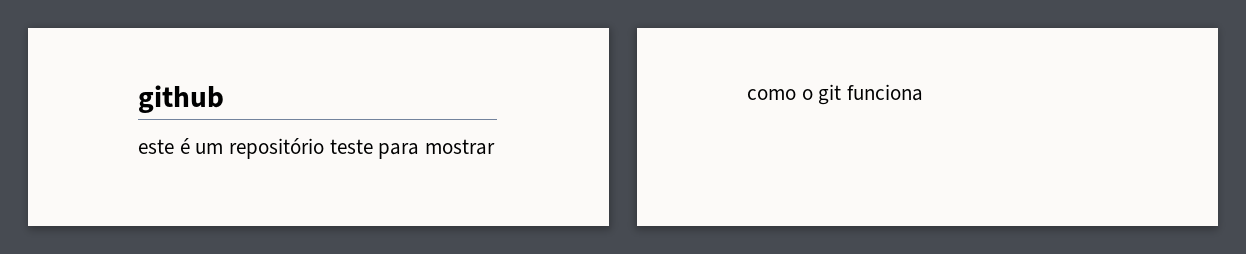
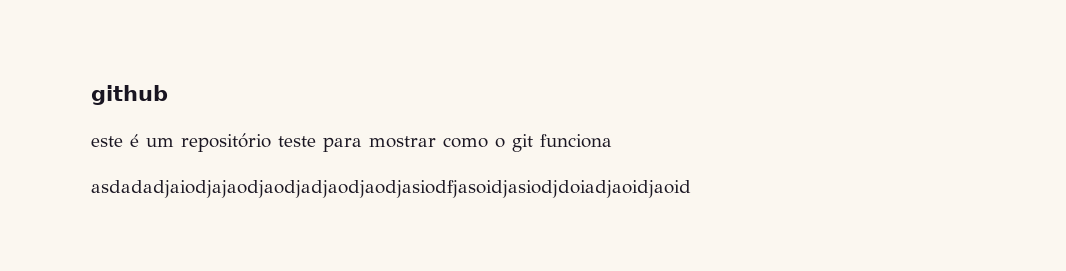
+ asdadadjaiodjajaodjaodjadjaodjaodjasiodfjasoidjasiodjdoiadjaoidjaoid

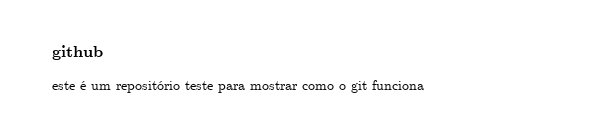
- asdadadjaiodjajaodjaodjadjaodjaodjasiodfjasoidjasiodjdoiadjaoidjaoid

